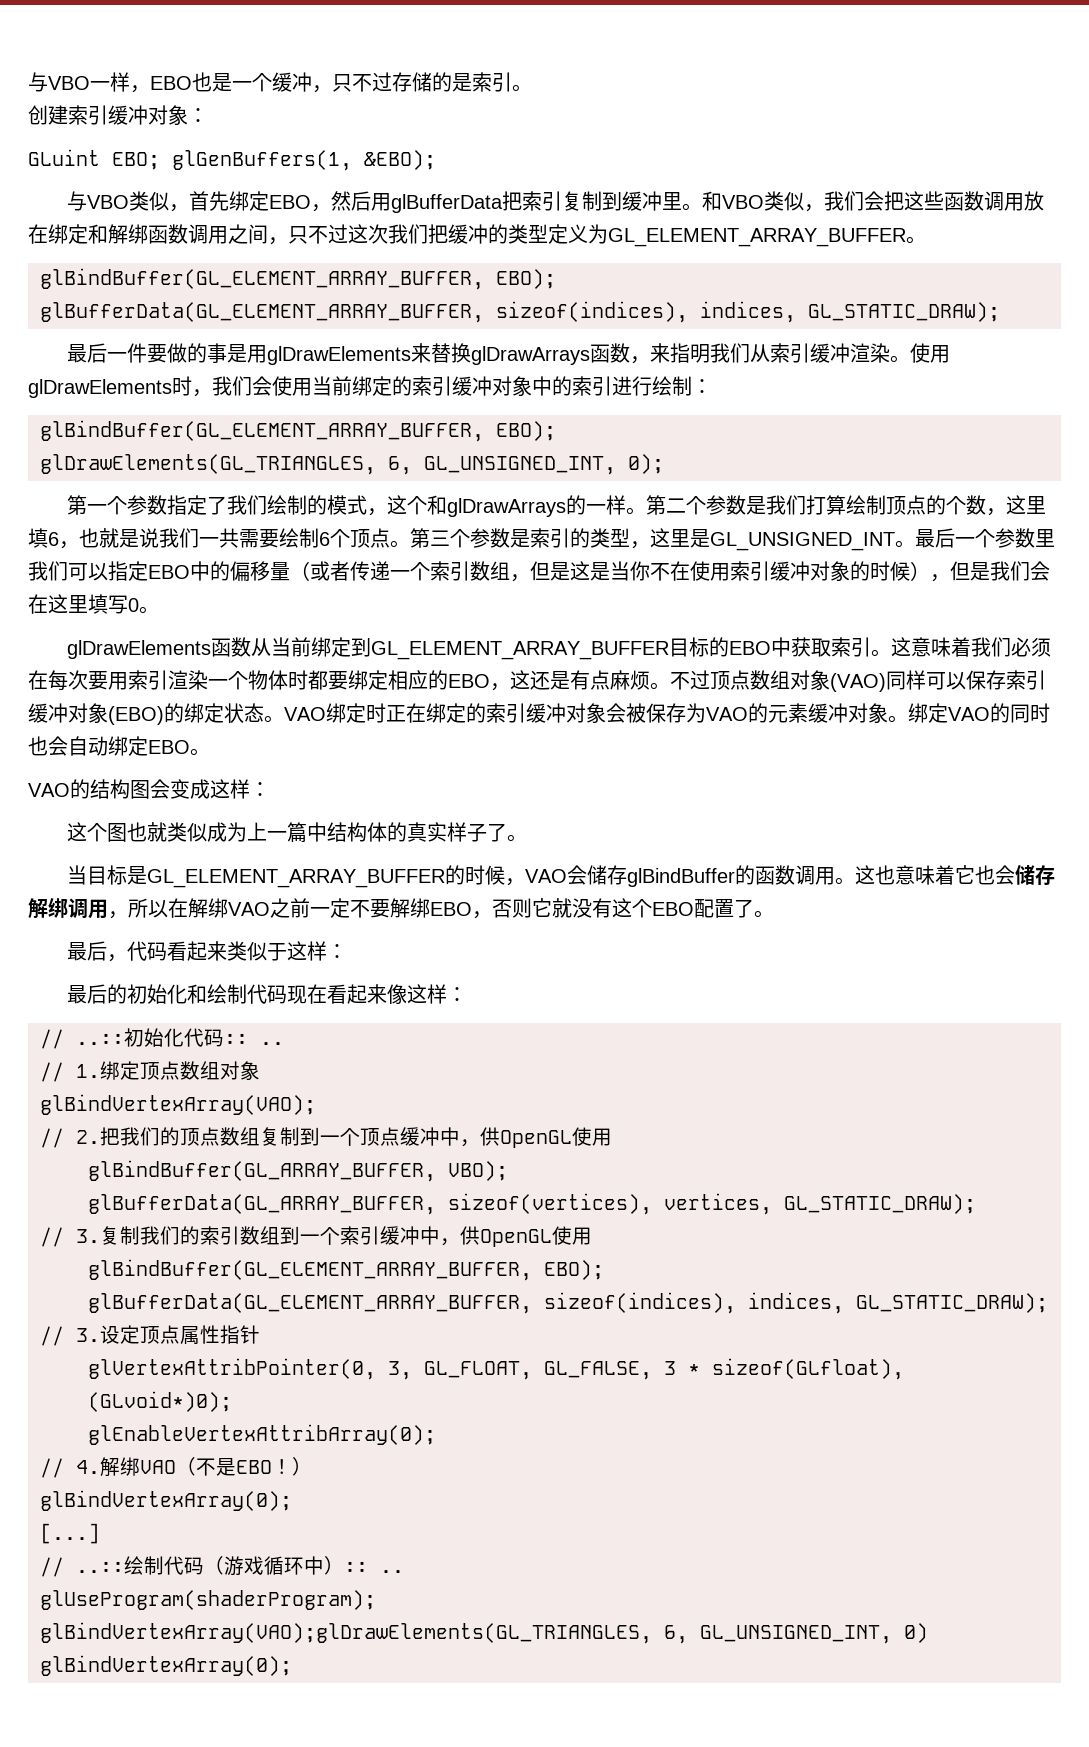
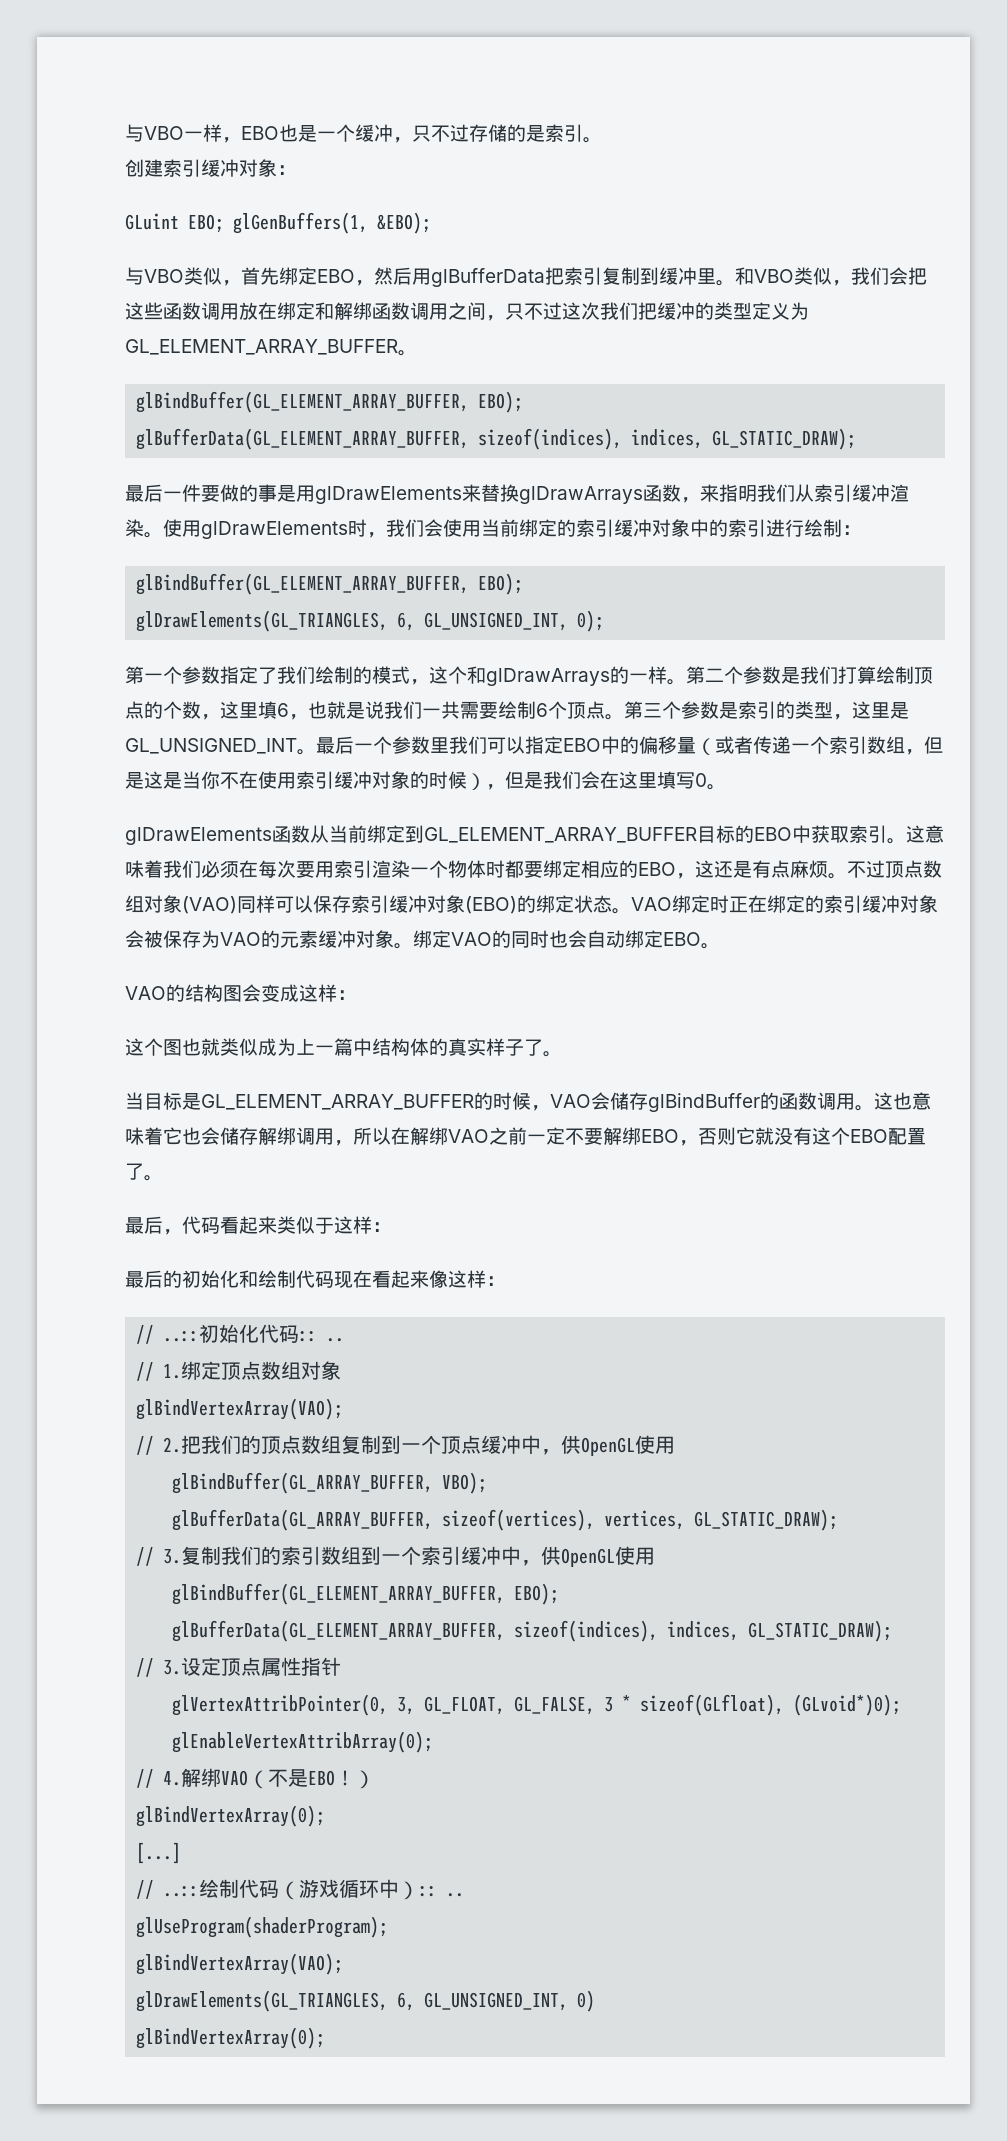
  glUseProgram(shaderProgram);
- glBindVertexArray(VAO);glDrawElements(GL_TRIANGLES, 6, GL_UNSIGNED_INT, 0)
+ glBindVertexArray(VAO);
+ glDrawElements(GL_TRIANGLES, 6, GL_UNSIGNED_INT, 0)

